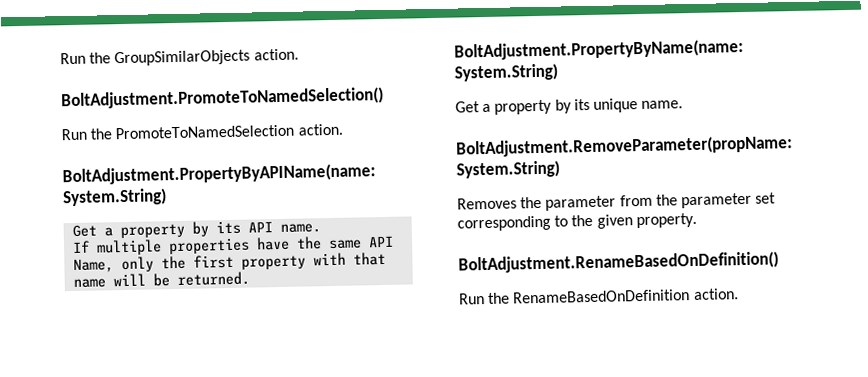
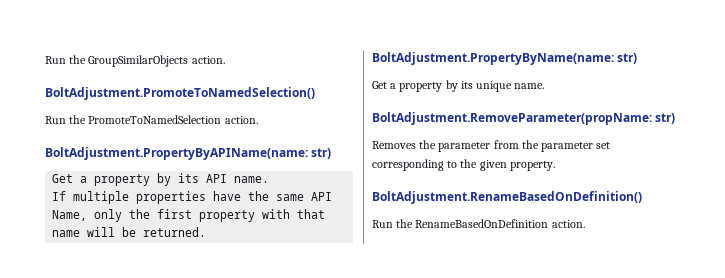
- BoltAdjustment.PropertyByAPIName(name: System.String)
+ BoltAdjustment.PropertyByAPIName(name: str)
- BoltAdjustment.PropertyByName(name: System.String)
+ BoltAdjustment.PropertyByName(name: str)
- BoltAdjustment.RemoveParameter(propName: System.String)
+ BoltAdjustment.RemoveParameter(propName: str)

